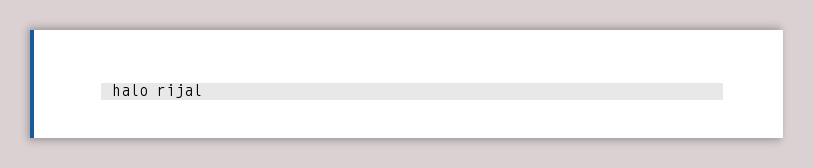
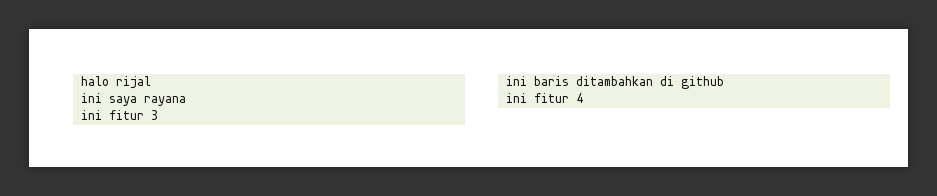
+ ini saya rayana
+ ini fitur 3
+ ini baris ditambahkan di github
+ ini fitur 4

